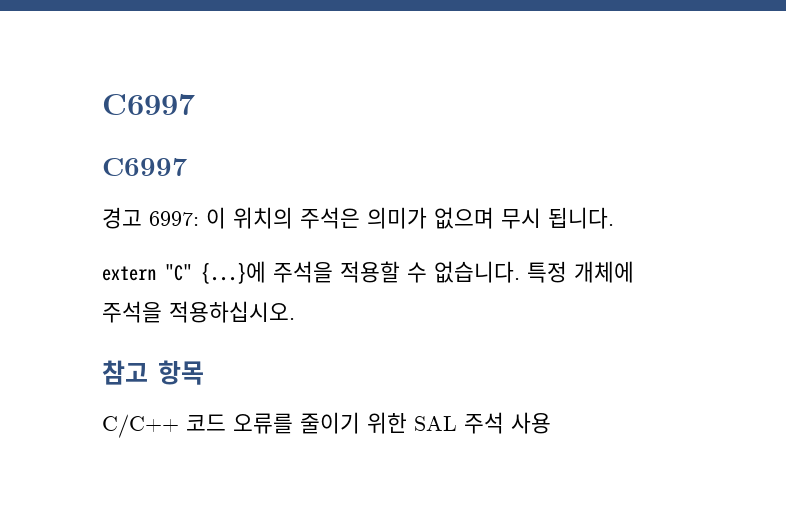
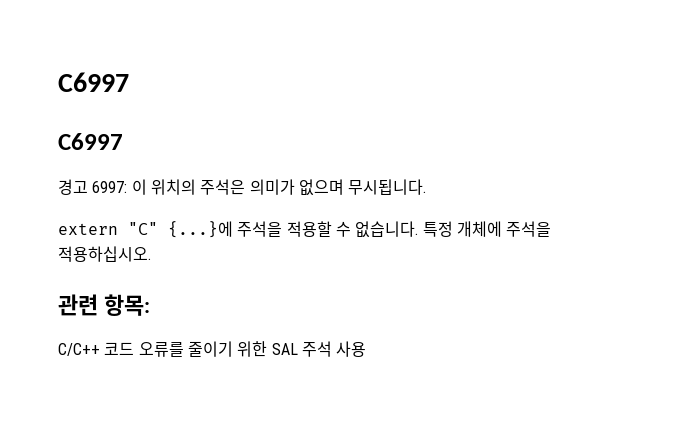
- 경고 6997: 이 위치의 주석은 의미가 없으며 무시 됩니다.
+ 경고 6997: 이 위치의 주석은 의미가 없으며 무시됩니다.
- 참고 항목
+ 관련 항목:

